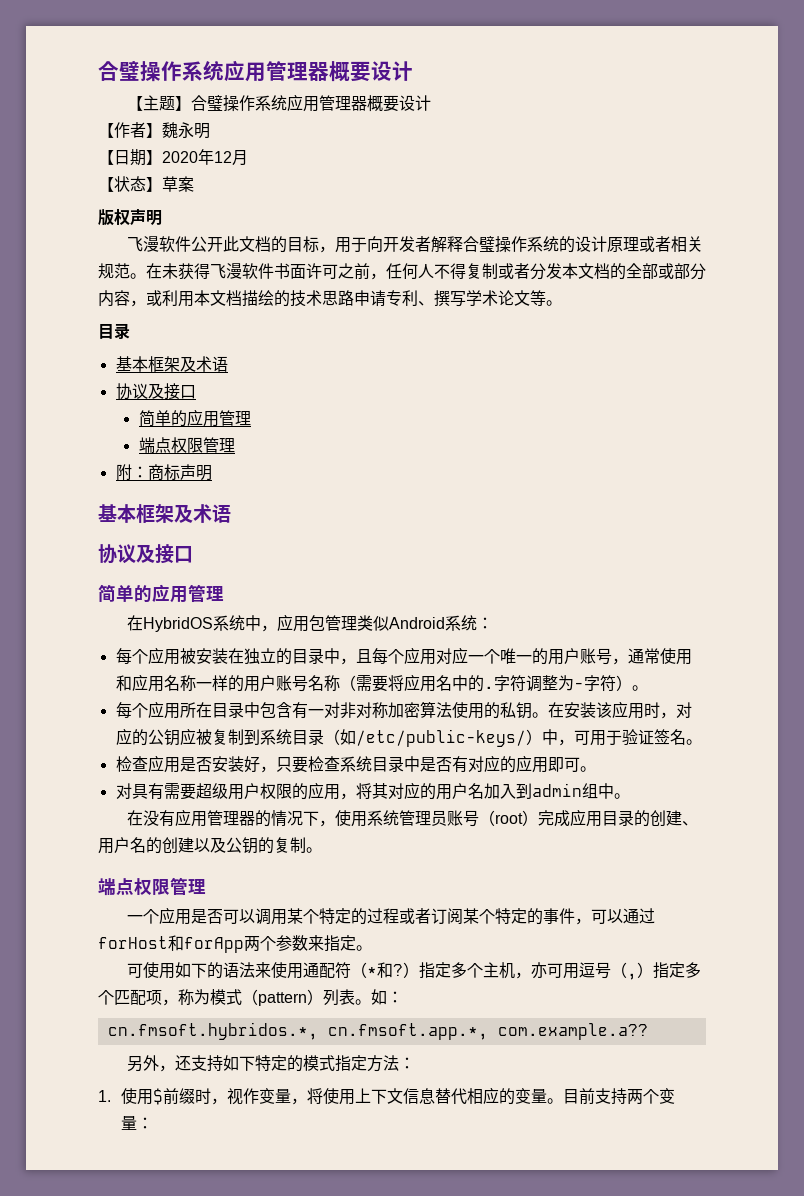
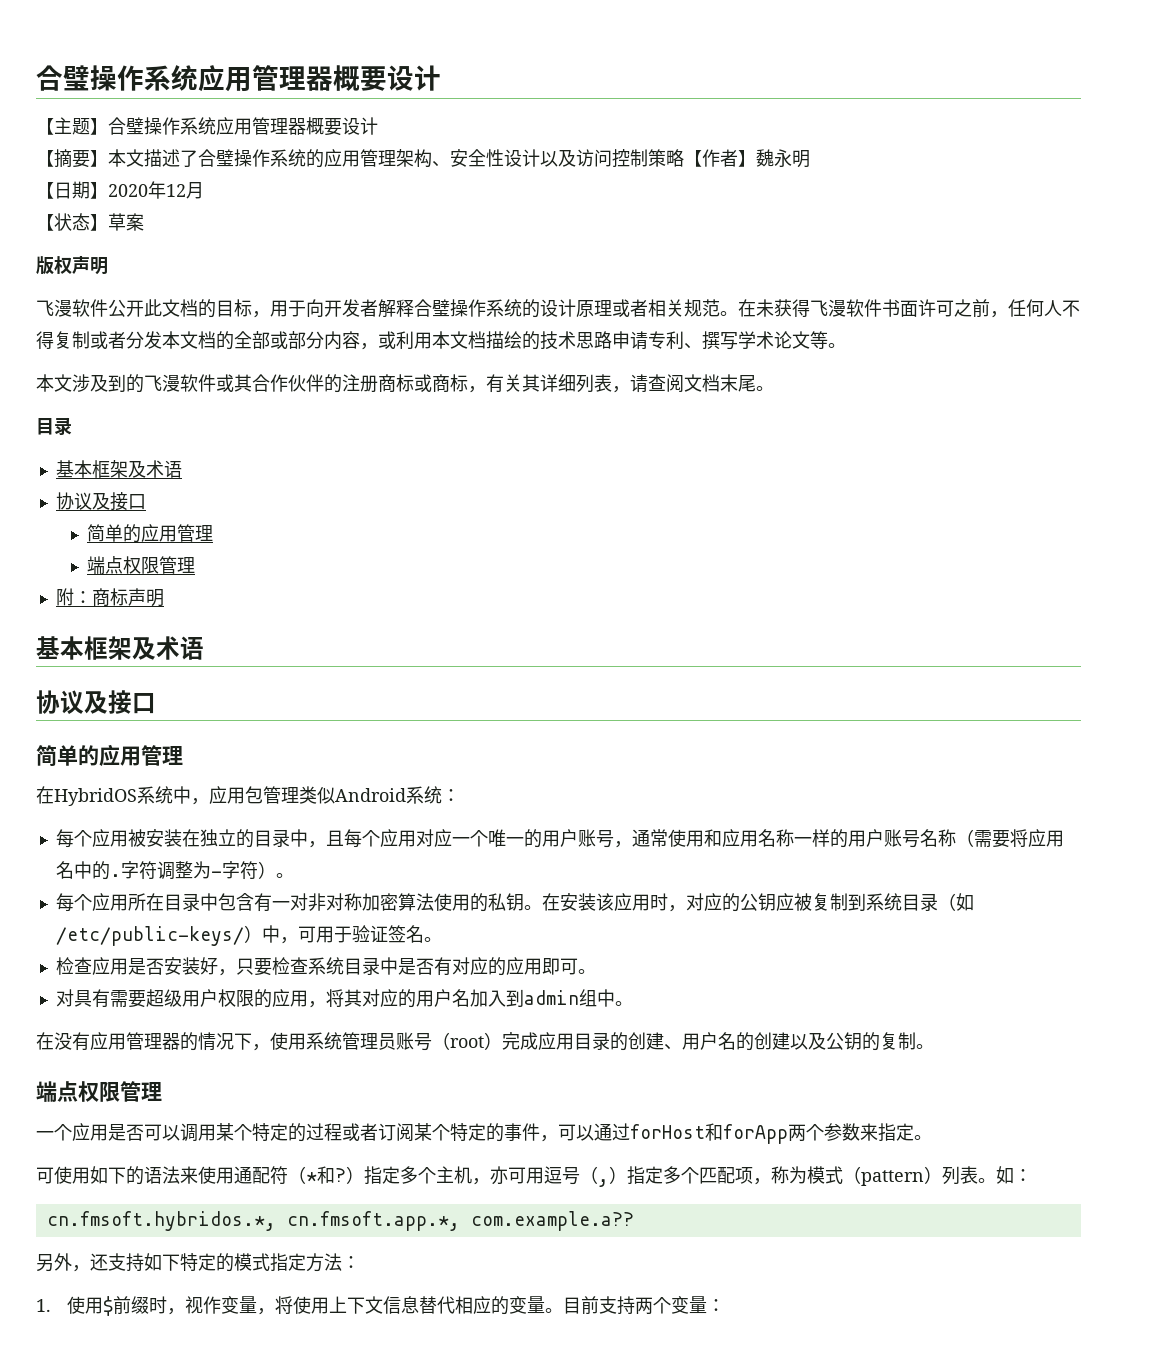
- 【作者】魏永明
+ 【摘要】本文描述了合璧操作系统的应用管理架构、安全性设计以及访问控制策略【作者】魏永明
+ 本文涉及到的飞漫软件或其合作伙伴的注册商标或商标，有关其详细列表，请查阅文档末尾。

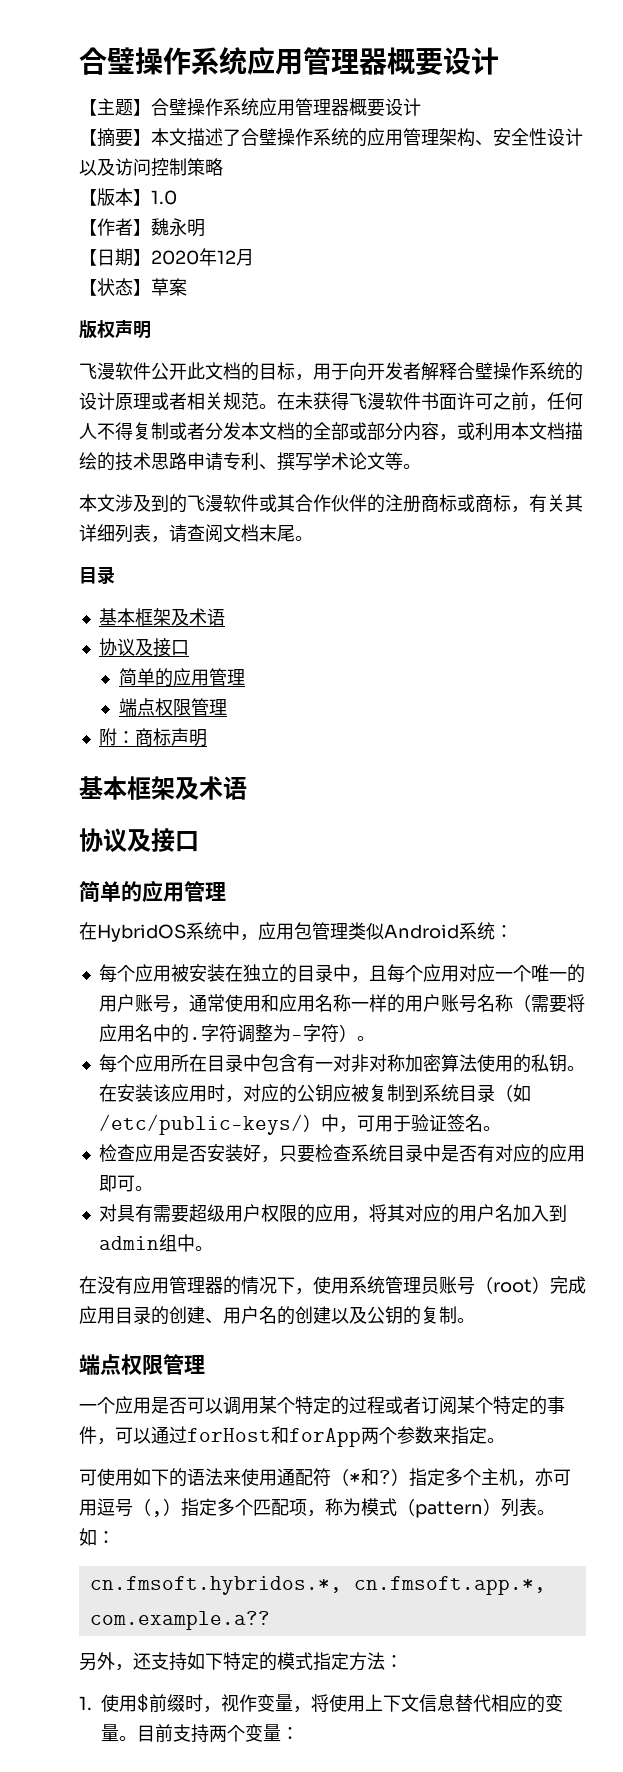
- 【摘要】本文描述了合璧操作系统的应用管理架构、安全性设计以及访问控制策略【作者】魏永明
+ 【摘要】本文描述了合璧操作系统的应用管理架构、安全性设计以及访问控制策略
+ 【版本】1.0
+ 【作者】魏永明

